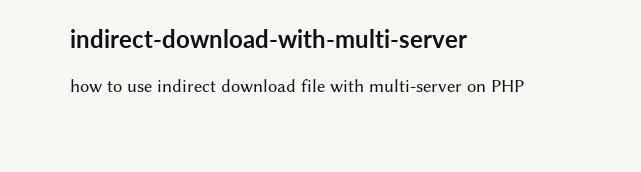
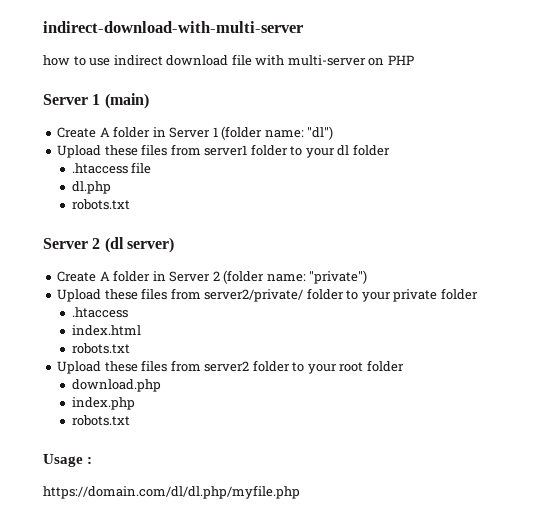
+ Server 1 (main)
+ Create A folder in Server 1 (folder name: "dl")
+ Upload these files from server1 folder to your dl folder
+ .htaccess file
+ dl.php
+ robots.txt
+ Server 2 (dl server)
+ Create A folder in Server 2 (folder name: "private")
+ Upload these files from server2/private/ folder to your private folder
+ .htaccess
+ index.html
+ robots.txt
+ Upload these files from server2 folder to your root folder
+ download.php
+ index.php
+ robots.txt
+ Usage :
+ https://domain.com/dl/dl.php/myfile.php

